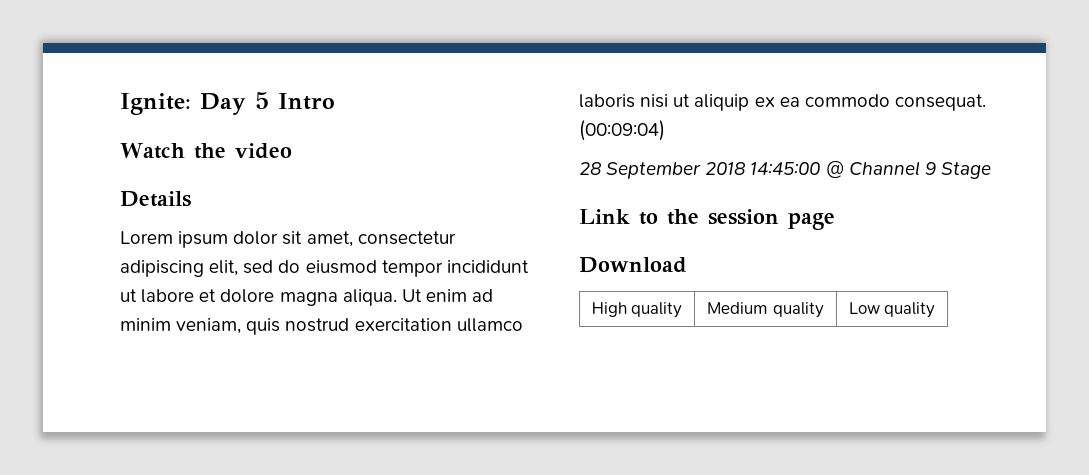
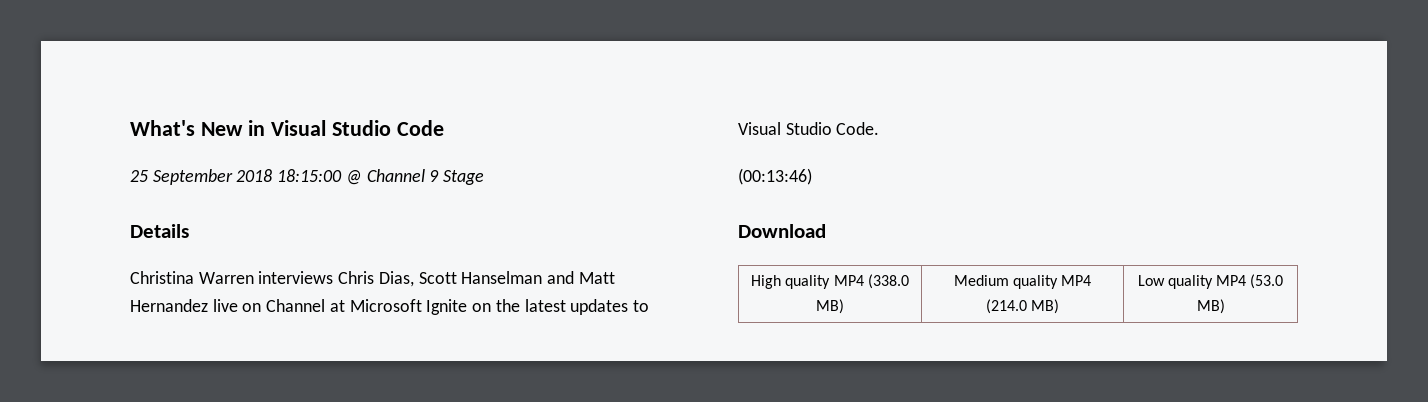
- Ignite: Day 5 Intro
- Watch the video
- Details
- Lorem ipsum dolor sit amet, consectetur adipiscing elit, sed do eiusmod tempor incididunt ut labore et dolore magna aliqua. Ut enim ad minim veniam, quis nostrud exercitation ullamco laboris nisi ut aliquip ex ea commodo consequat. (00:09:04)
- 28 September 2018 14:45:00 @ Channel 9 Stage
+ What's New in Visual Studio Code
+ 25 September 2018 18:15:00 @ Channel 9 Stage
- Link to the session page
+ Details
+ Christina Warren interviews Chris Dias, Scott Hanselman and Matt Hernandez live on Channel at Microsoft Ignite on the latest updates to Visual Studio Code.
+ (00:13:46)
- High quality | Medium quality | Low quality
+ High quality MP4 (338.0 MB) | Medium quality MP4 (214.0 MB) | Low quality MP4 (53.0 MB)

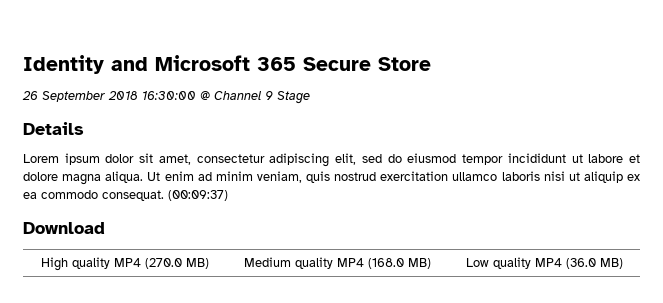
- What's New in Visual Studio Code
- 25 September 2018 18:15:00 @ Channel 9 Stage
+ Identity and Microsoft 365 Secure Store
+ 26 September 2018 16:30:00 @ Channel 9 Stage
- Christina Warren interviews Chris Dias, Scott Hanselman and Matt Hernandez live on Channel at Microsoft Ignite on the latest updates to Visual Studio Code.
- (00:13:46)
+ Lorem ipsum dolor sit amet, consectetur adipiscing elit, sed do eiusmod tempor incididunt ut labore et dolore magna aliqua. Ut enim ad minim veniam, quis nostrud exercitation ullamco laboris nisi ut aliquip ex ea commodo consequat. (00:09:37)
- High quality MP4 (338.0 MB) | Medium quality MP4 (214.0 MB) | Low quality MP4 (53.0 MB)
+ High quality MP4 (270.0 MB) | Medium quality MP4 (168.0 MB) | Low quality MP4 (36.0 MB)

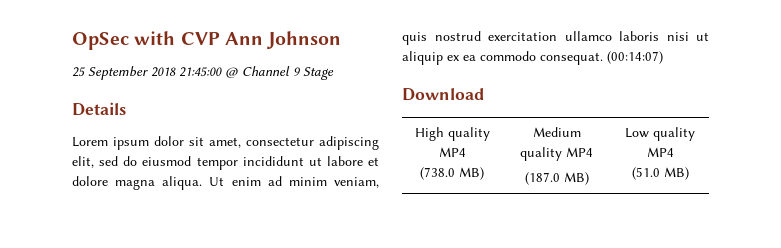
- Identity and Microsoft 365 Secure Store
- 26 September 2018 16:30:00 @ Channel 9 Stage
+ OpSec with CVP Ann Johnson
+ 25 September 2018 21:45:00 @ Channel 9 Stage
- (00:09:37)
+ (00:14:07)
- High quality MP4 (270.0 MB) | Medium quality MP4 (168.0 MB) | Low quality MP4 (36.0 MB)
+ High quality MP4
+ (738.0 MB) | Medium quality MP4
+ (187.0 MB) | Low quality MP4
+ (51.0 MB)

